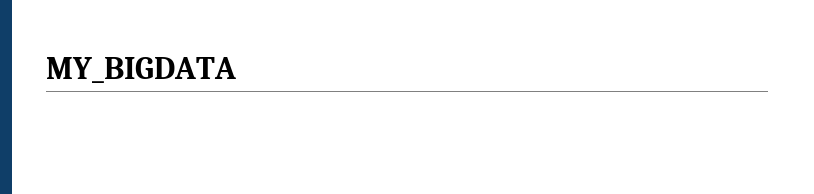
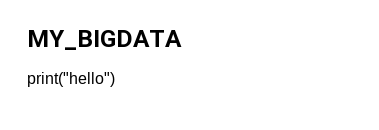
+ print("hello")

